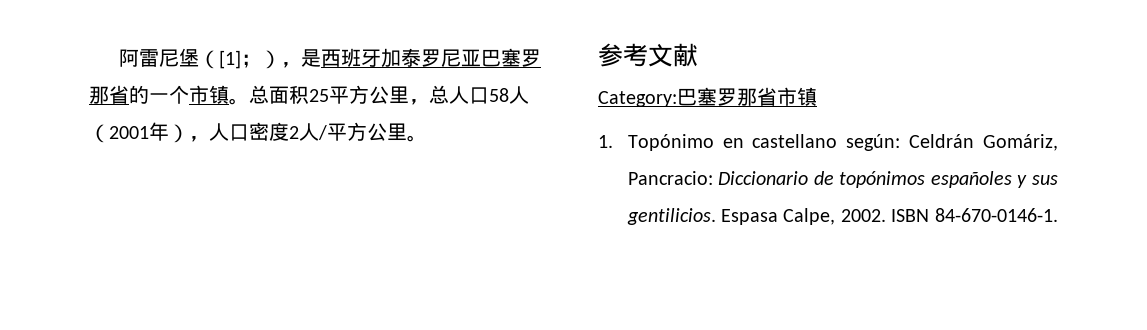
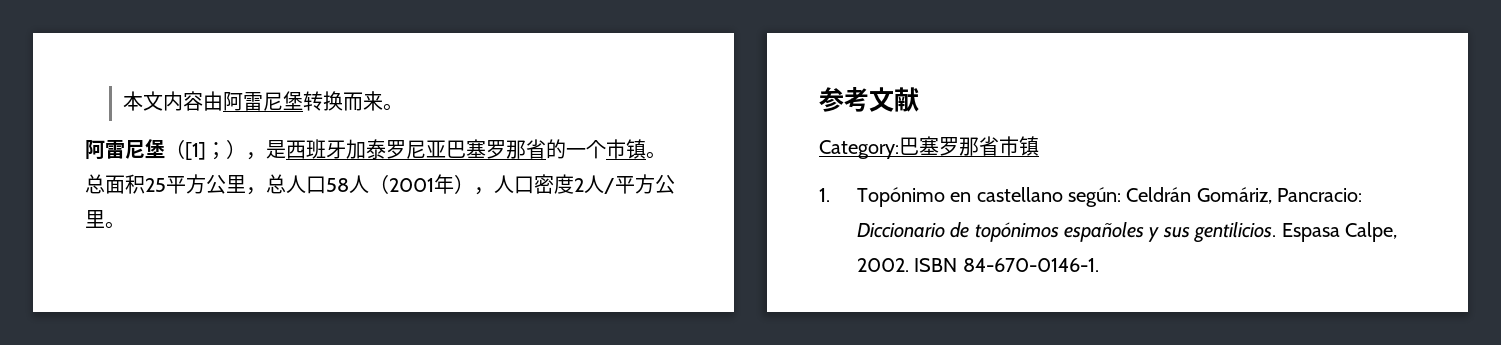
+ 本文内容由阿雷尼堡转换而来。

